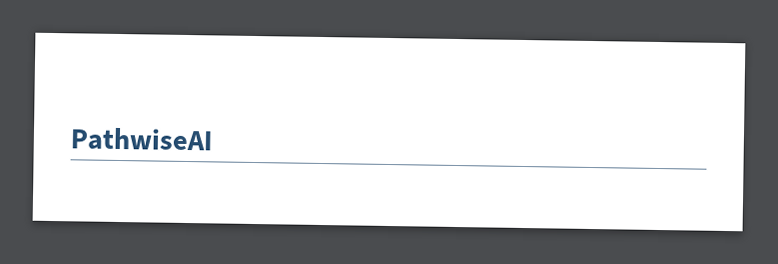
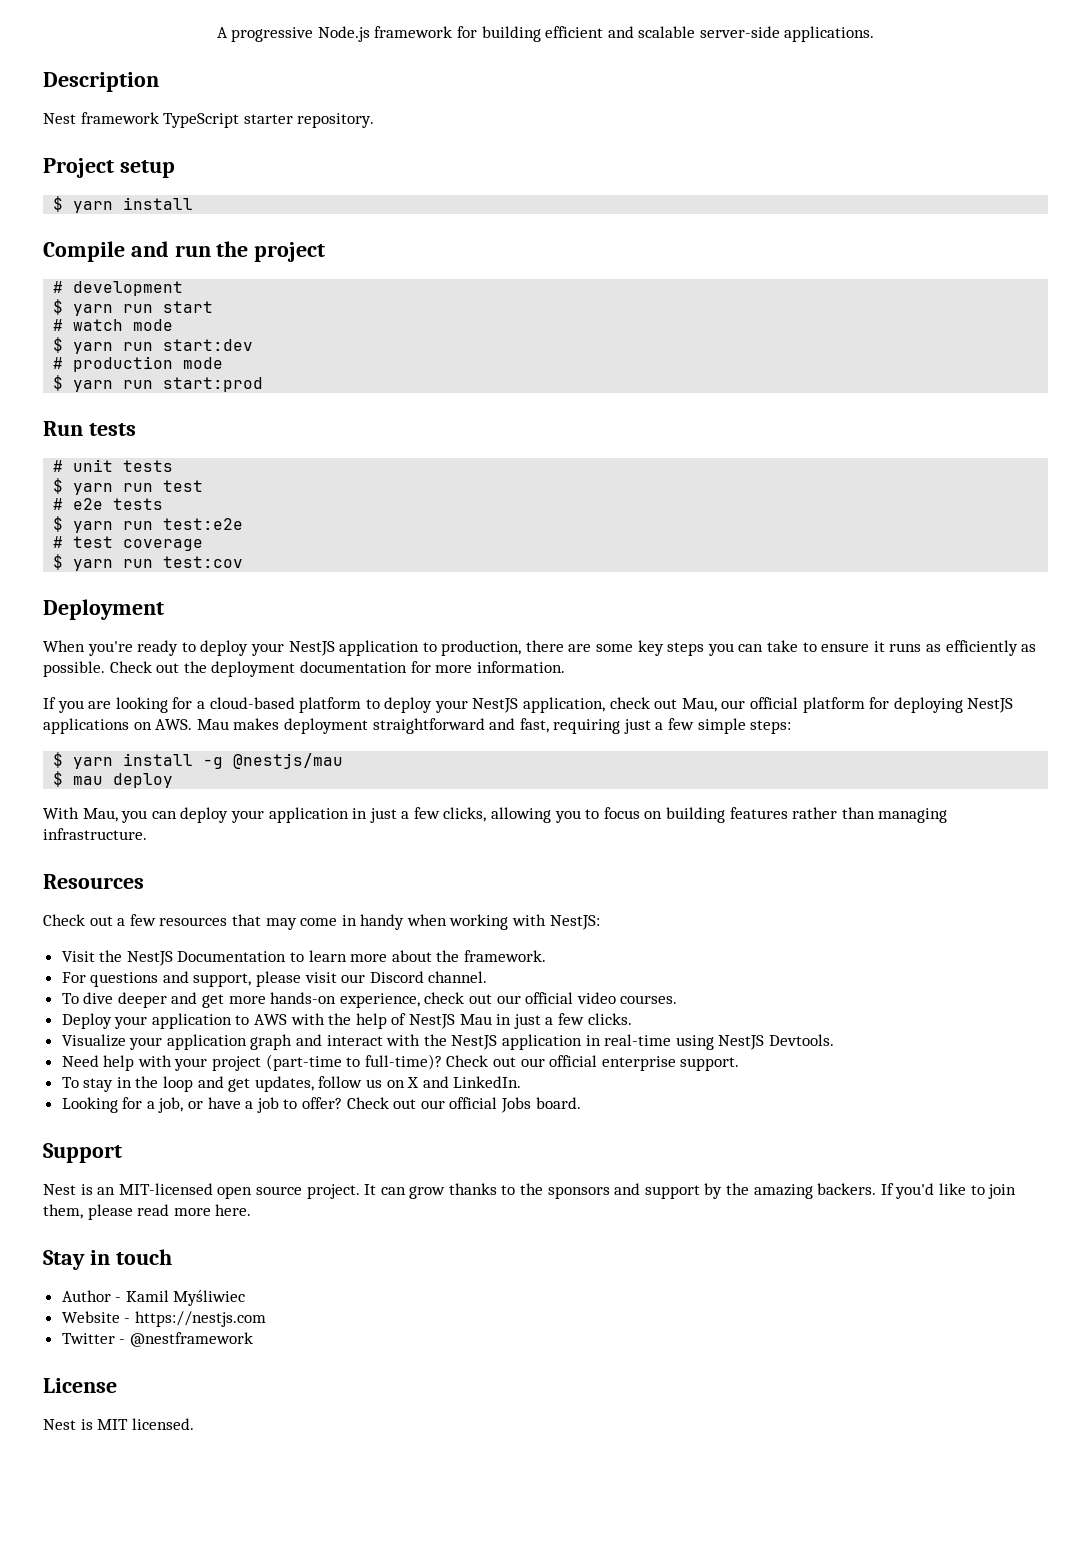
- PathwiseAI
+ A progressive Node.js framework for building efficient and scalable server-side applications.
+ Description
+ Nest framework TypeScript starter repository.
+ Project setup
+ $ yarn install
+ Compile and run the project
+ # development
+ $ yarn run start
+ # watch mode
+ $ yarn run start:dev
+ # production mode
+ $ yarn run start:prod
+ Run tests
+ # unit tests
+ $ yarn run test
+ # e2e tests
+ $ yarn run test:e2e
+ # test coverage
+ $ yarn run test:cov
+ Deployment
+ When you're ready to deploy your NestJS application to production, there are some key steps you can take to ensure it runs as efficiently as possible. Check out the deployment documentation for more information.
+ If you are looking for a cloud-based platform to deploy your NestJS application, check out Mau, our official platform for deploying NestJS applications on AWS. Mau makes deployment straightforward and fast, requiring just a few simple steps:
+ $ yarn install -g @nestjs/mau
+ $ mau deploy
+ With Mau, you can deploy your application in just a few clicks, allowing you to focus on building features rather than managing infrastructure.
+ Resources
+ Check out a few resources that may come in handy when working with NestJS:
+ Visit the NestJS Documentation to learn more about the framework.
+ For questions and support, please visit our Discord channel.
+ To dive deeper and get more hands-on experience, check out our official video courses.
+ Deploy your application to AWS with the help of NestJS Mau in just a few clicks.
+ Visualize your application graph and interact with the NestJS application in real-time using NestJS Devtools.
+ Need help with your project (part-time to full-time)? Check out our official enterprise support.
+ To stay in the loop and get updates, follow us on X and LinkedIn.
+ Looking for a job, or have a job to offer? Check out our official Jobs board.
+ Support
+ Nest is an MIT-licensed open source project. It can grow thanks to the sponsors and support by the amazing backers. If you'd like to join them, please read more here.
+ Stay in touch
+ Author - Kamil Myśliwiec
+ Website - https://nestjs.com
+ Twitter - @nestframework
+ License
+ Nest is MIT licensed.

